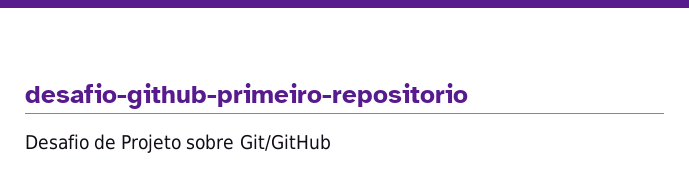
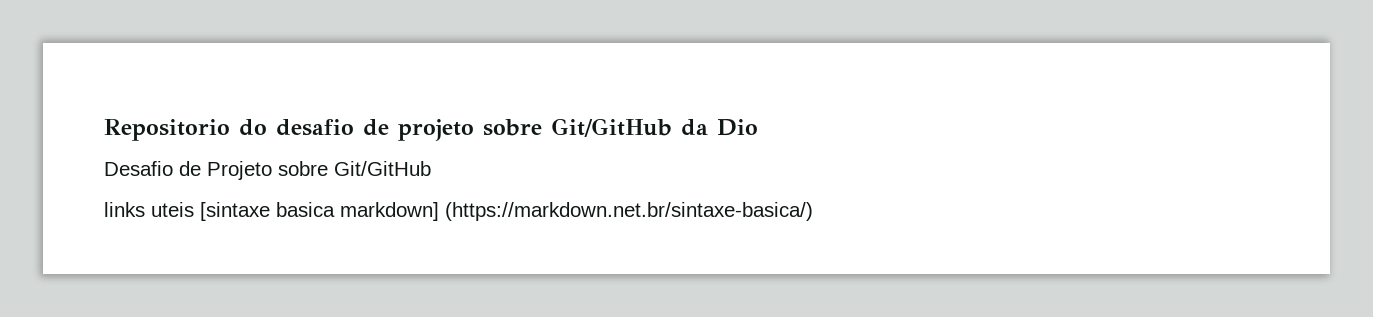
- desafio-github-primeiro-repositorio
+ Repositorio do desafio de projeto sobre Git/GitHub da Dio
+ links uteis [sintaxe basica markdown] (https://markdown.net.br/sintaxe-basica/)

